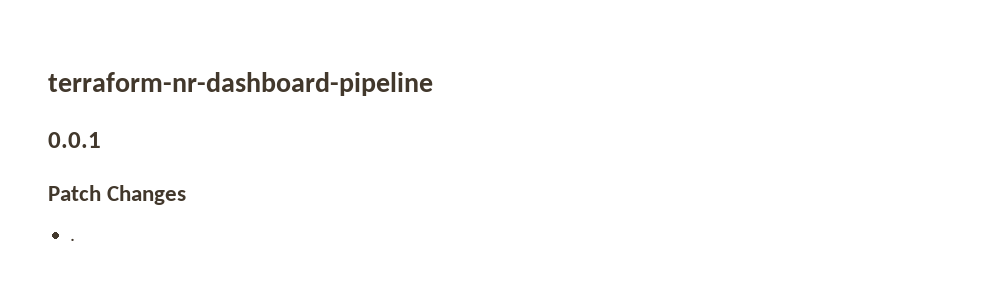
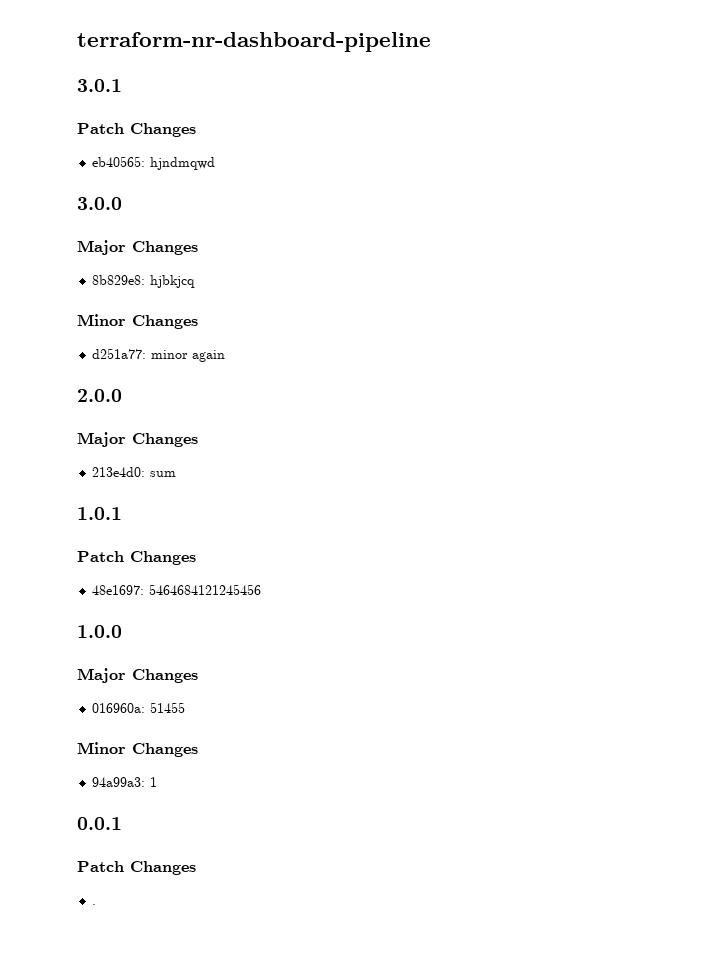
+ 3.0.1
+ Patch Changes
+ eb40565: hjndmqwd
+ 3.0.0
+ Major Changes
+ 8b829e8: hjbkjcq
+ Minor Changes
+ d251a77: minor again
+ 2.0.0
+ Major Changes
+ 213e4d0: sum
+ 1.0.1
+ Patch Changes
+ 48e1697: 5464684121245456
+ 1.0.0
+ Major Changes
+ 016960a: 51455
+ Minor Changes
+ 94a99a3: 1

